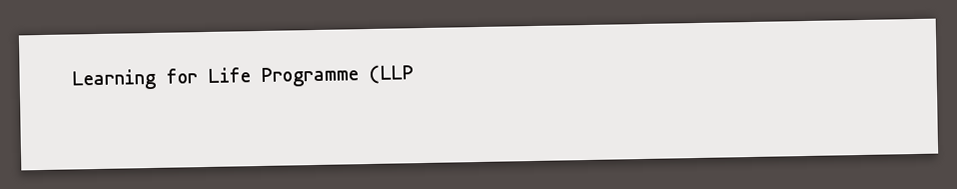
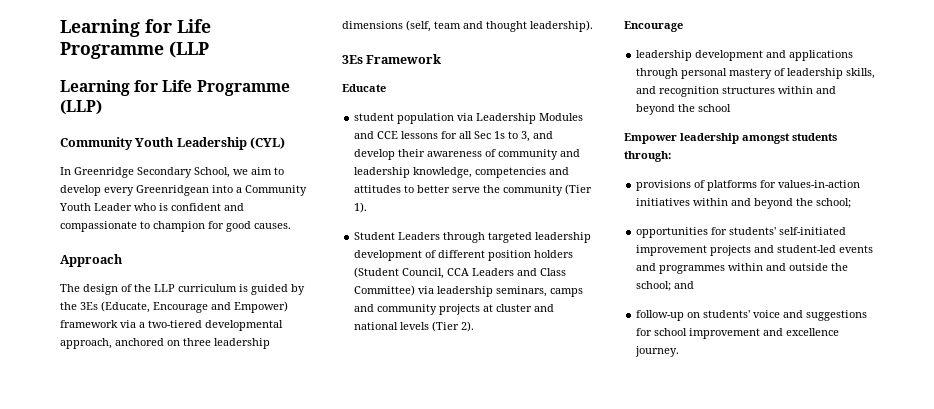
+ Learning for Life Programme (LLP)
+ Community Youth Leadership (CYL)
+ In Greenridge Secondary School, we aim to develop every Greenridgean into a Community Youth Leader who is confident and compassionate to champion for good causes.
+ Approach
+ The design of the LLP curriculum is guided by the 3Es (Educate, Encourage and Empower) framework via a two-tiered developmental approach, anchored on three leadership dimensions (self, team and thought leadership).
+ 3Es Framework
+ Educate
+ student population via Leadership Modules and CCE lessons for all Sec 1s to 3, and develop their awareness of community and leadership knowledge, competencies and attitudes to better serve the community (Tier 1).
+ Student Leaders through targeted leadership development of different position holders (Student Council, CCA Leaders and Class Committee) via leadership seminars, camps and community projects at cluster and national levels (Tier 2).
+ Encourage
+ leadership development and applications through personal mastery of leadership skills, and recognition structures within and beyond the school
+ Empower leadership amongst students through:
+ provisions of platforms for values-in-action initiatives within and beyond the school;
+ opportunities for students' self-initiated improvement projects and student-led events and programmes within and outside the school; and
+ follow-up on students' voice and suggestions for school improvement and excellence journey.

